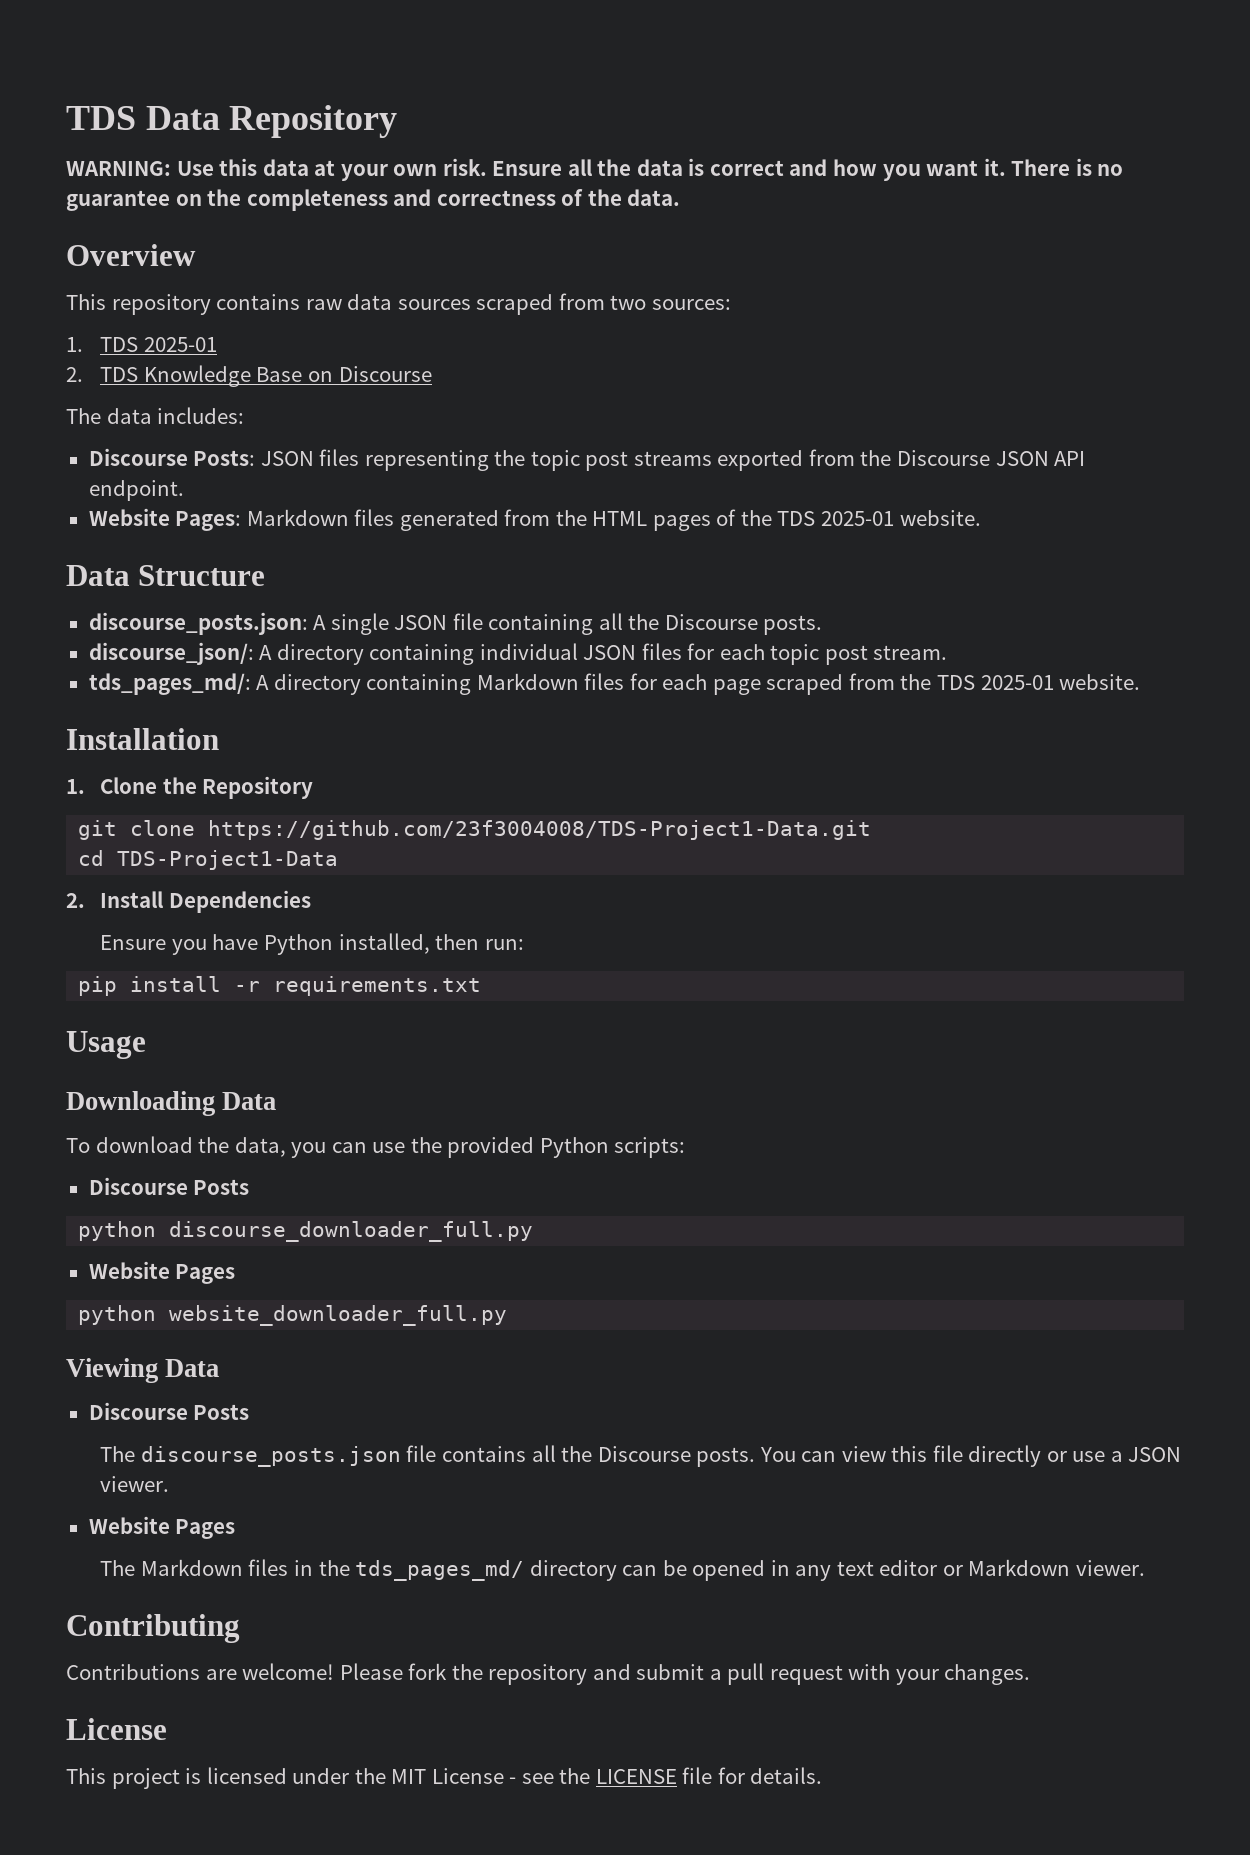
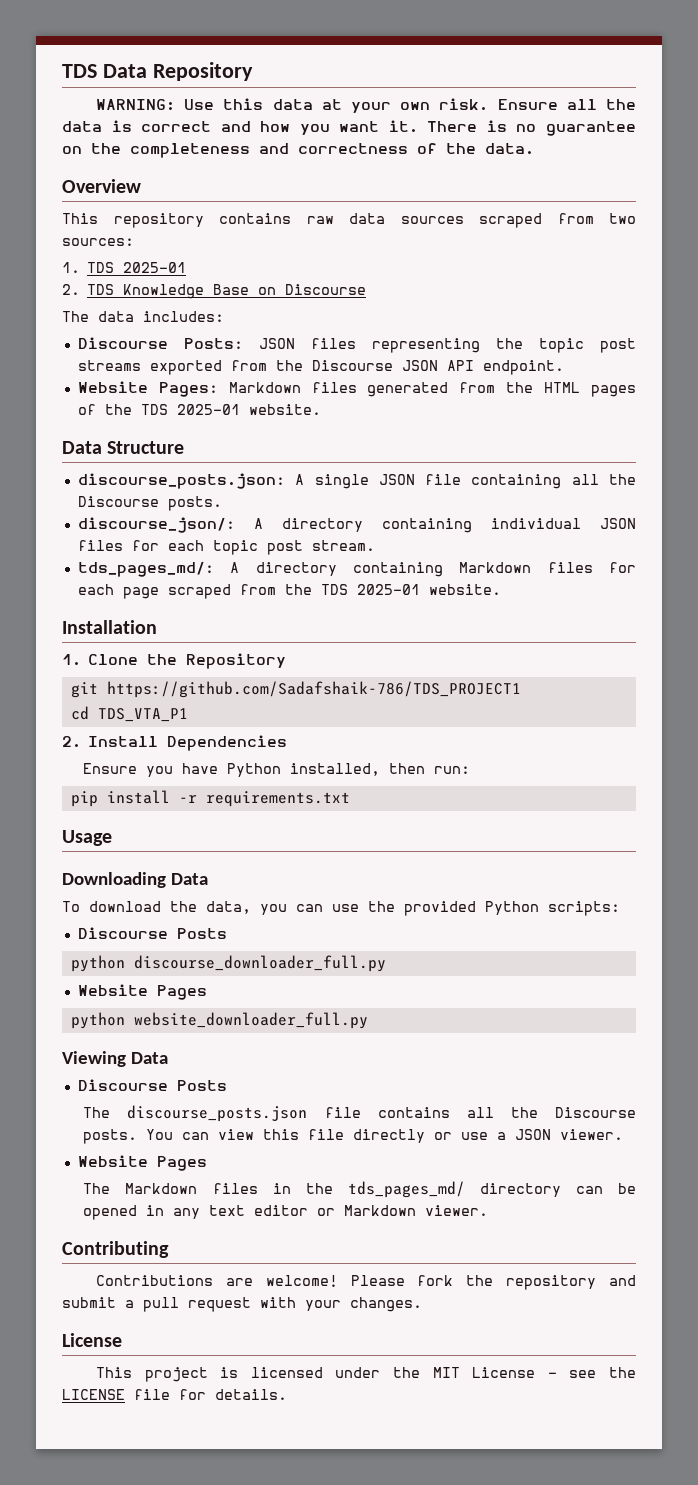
- git clone https://github.com/23f3004008/TDS-Project1-Data.git
+ git https://github.com/Sadafshaik-786/TDS_PROJECT1
- cd TDS-Project1-Data
+ cd TDS_VTA_P1

